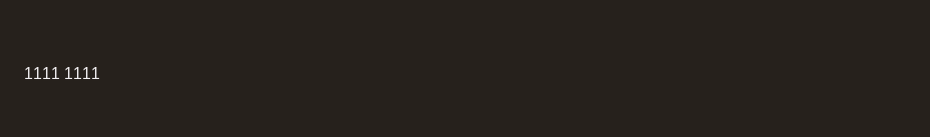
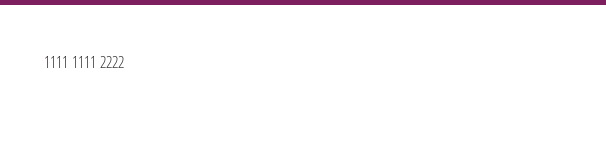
- 1111 1111
+ 1111 1111 2222

